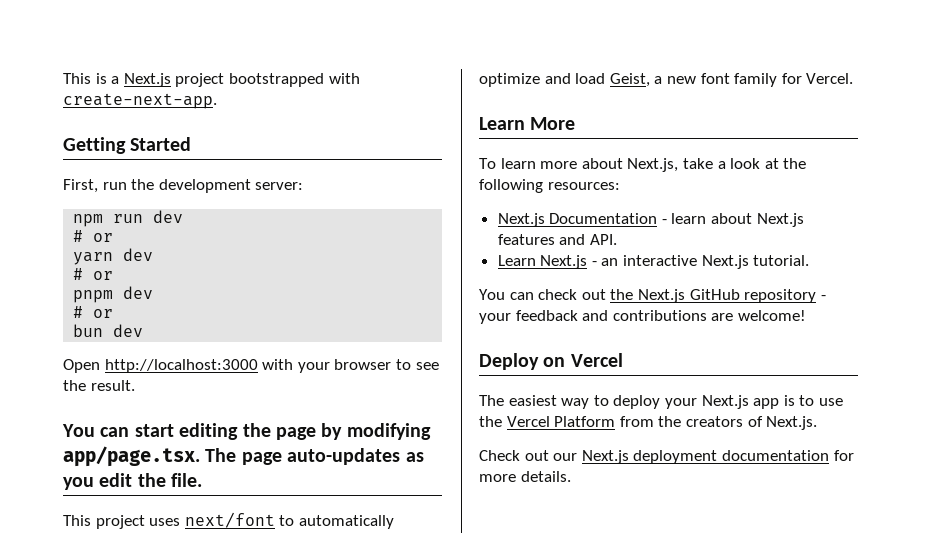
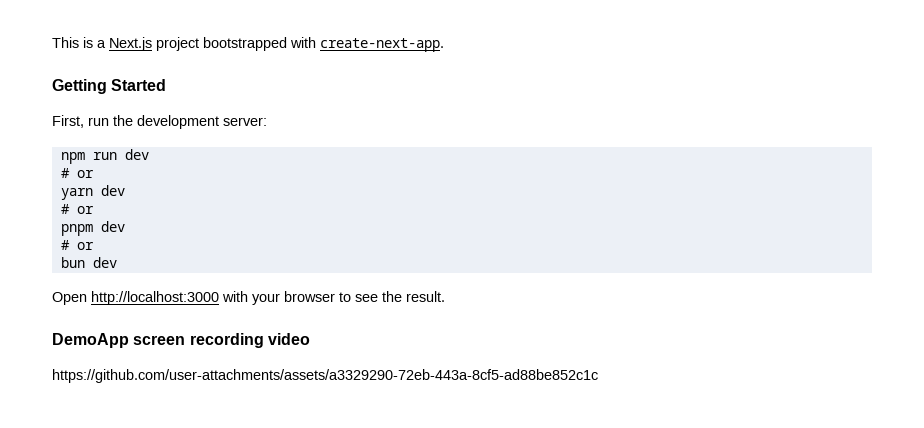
- You can start editing the page by modifying app/page.tsx. The page auto-updates as you edit the file.
- This project uses next/font to automatically optimize and load Geist, a new font family for Vercel.
- Learn More
- To learn more about Next.js, take a look at the following resources:
- Next.js Documentation - learn about Next.js features and API.
- Learn Next.js - an interactive Next.js tutorial.
- You can check out the Next.js GitHub repository - your feedback and contributions are welcome!
- Deploy on Vercel
- The easiest way to deploy your Next.js app is to use the Vercel Platform from the creators of Next.js.
- Check out our Next.js deployment documentation for more details.
+ DemoApp screen recording video
+ https://github.com/user-attachments/assets/a3329290-72eb-443a-8cf5-ad88be852c1c

